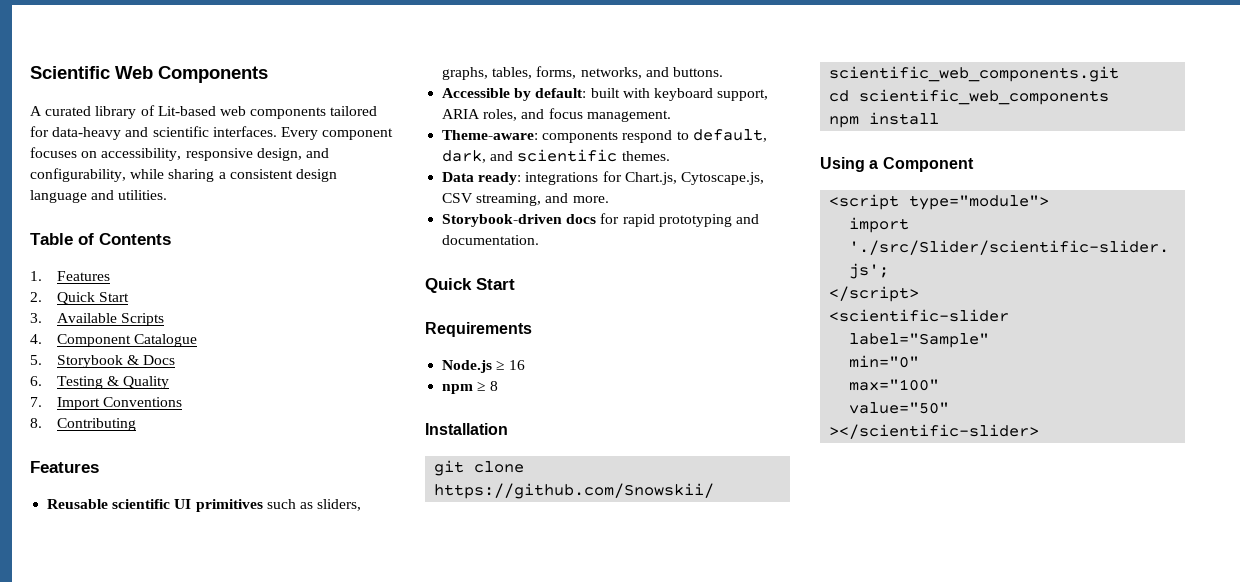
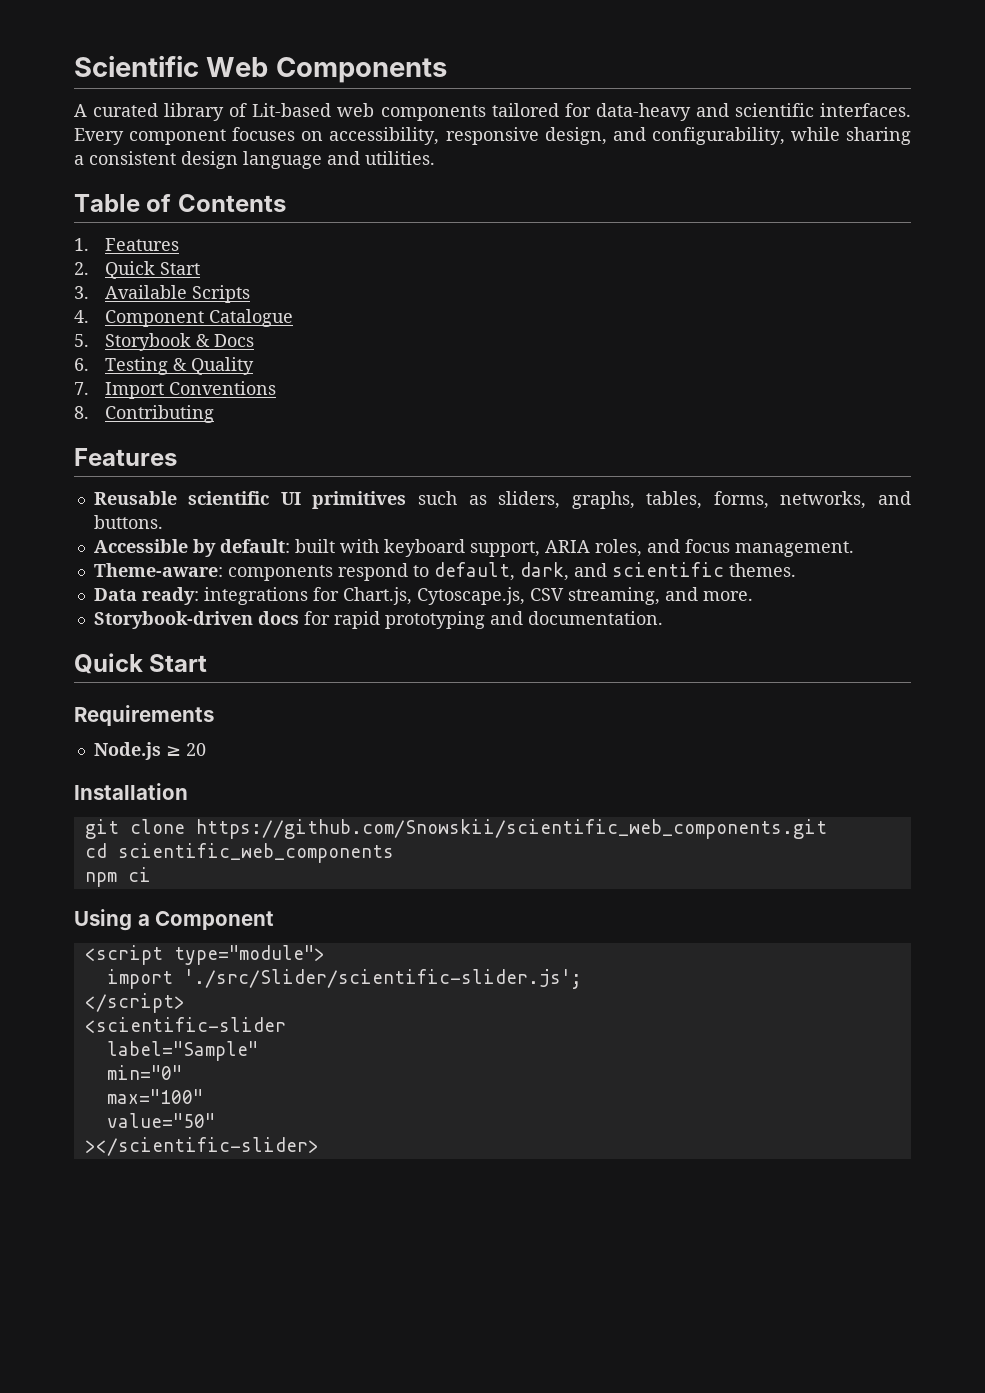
- Node.js ≥ 16
- npm ≥ 8
+ Node.js ≥ 20
- npm install
+ npm ci

